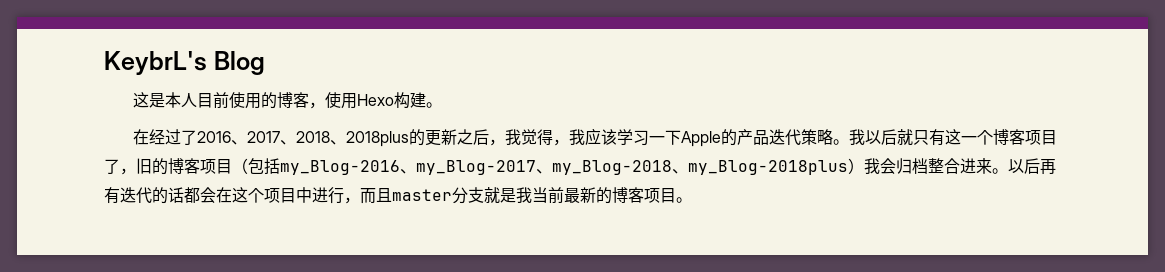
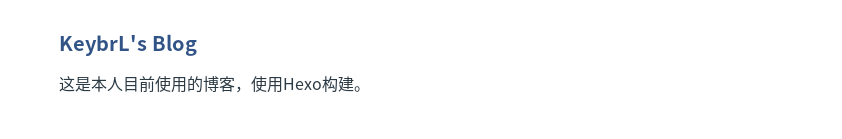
- 在经过了2016、2017、2018、2018plus的更新之后，我觉得，我应该学习一下Apple的产品迭代策略。我以后就只有这一个博客项目了，旧的博客项目（包括my_Blog-2016、my_Blog-2017、my_Blog-2018、my_Blog-2018plus）我会归档整合进来。以后再有迭代的话都会在这个项目中进行，而且master分支就是我当前最新的博客项目。

